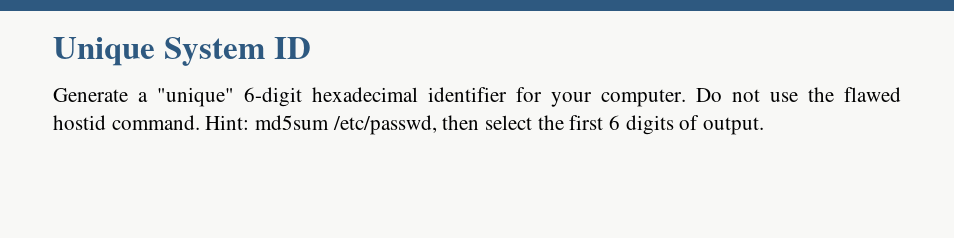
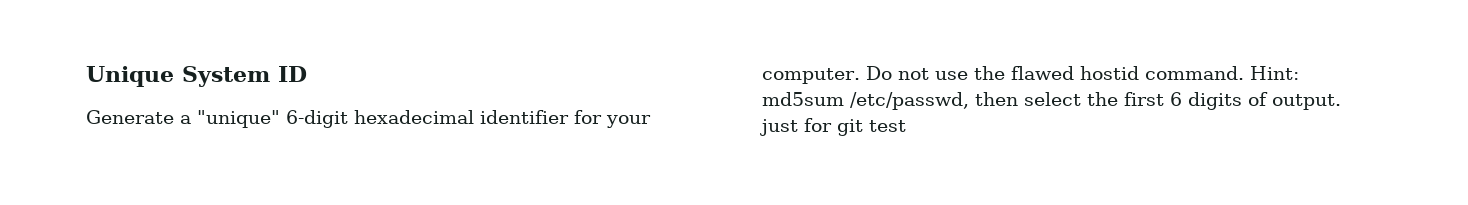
- Hint: md5sum /etc/passwd, then select the first 6 digits of output.
+ Hint: md5sum /etc/passwd, then select the first 6 digits of output. just for git test

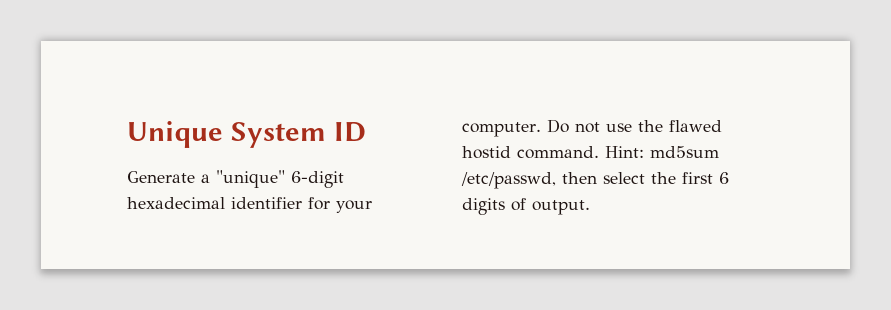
- Hint: md5sum /etc/passwd, then select the first 6 digits of output. just for git test
+ Hint: md5sum /etc/passwd, then select the first 6 digits of output.

